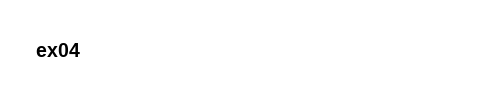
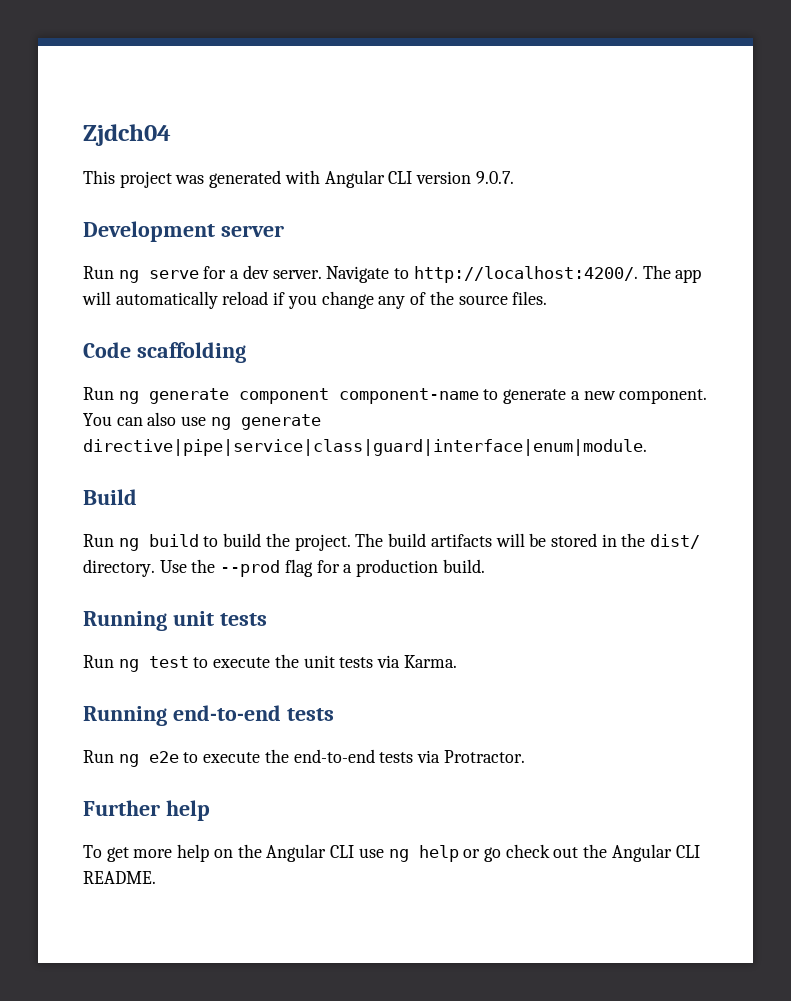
- ex04
+ Zjdch04
+ This project was generated with Angular CLI version 9.0.7.
+ Development server
+ Run ng serve for a dev server. Navigate to http://localhost:4200/. The app will automatically reload if you change any of the source files.
+ Code scaffolding
+ Run ng generate component component-name to generate a new component. You can also use ng generate directive|pipe|service|class|guard|interface|enum|module.
+ Build
+ Run ng build to build the project. The build artifacts will be stored in the dist/ directory. Use the --prod flag for a production build.
+ Running unit tests
+ Run ng test to execute the unit tests via Karma.
+ Running end-to-end tests
+ Run ng e2e to execute the end-to-end tests via Protractor.
+ Further help
+ To get more help on the Angular CLI use ng help or go check out the Angular CLI README.

